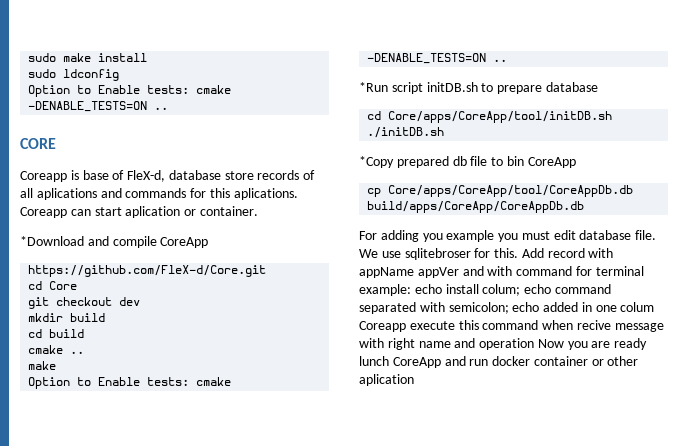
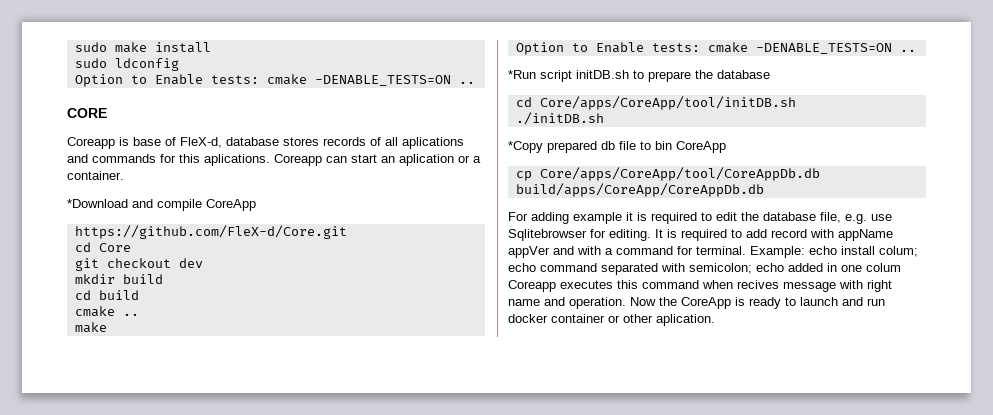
- Coreapp is base of FleX-d, database store records of all aplications and commands for this aplications.
+ Coreapp is base of FleX-d, database stores records of all aplications and commands for this aplications.
- Coreapp can start aplication or container.
+ Coreapp can start an aplication or a container.
- *Run script initDB.sh to prepare database
+ *Run script initDB.sh to prepare the database
- For adding you example you must edit database file. We use sqlitebroser for this. Add record with appName appVer and with command for terminal example: echo install colum; echo command separated with semicolon; echo added in one colum Coreapp execute this command when recive message with right name and operation Now you are ready lunch CoreApp and run docker container or other aplication
+ For adding example it is required to edit the database file, e.g. use Sqlitebrowser for editing. It is required to add record with appName appVer and with a command for terminal. Example: echo install colum; echo command separated with semicolon; echo added in one colum Coreapp executes this command when recives message with right name and operation. Now the CoreApp is ready to launch and run docker container or other aplication.

